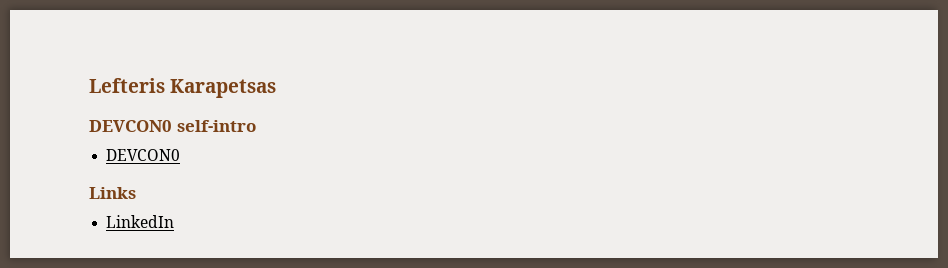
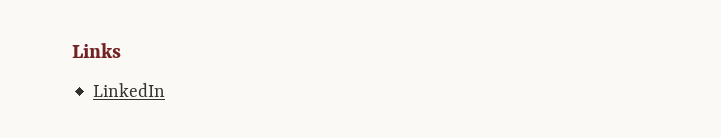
- Lefteris Karapetsas
- DEVCON0 self-intro
- DEVCON0

